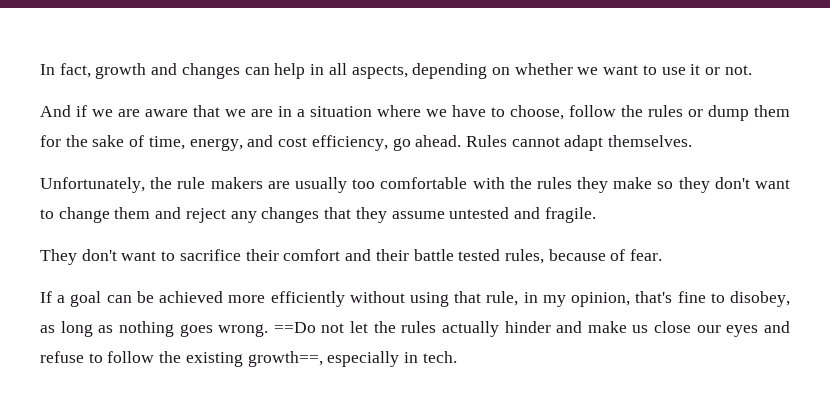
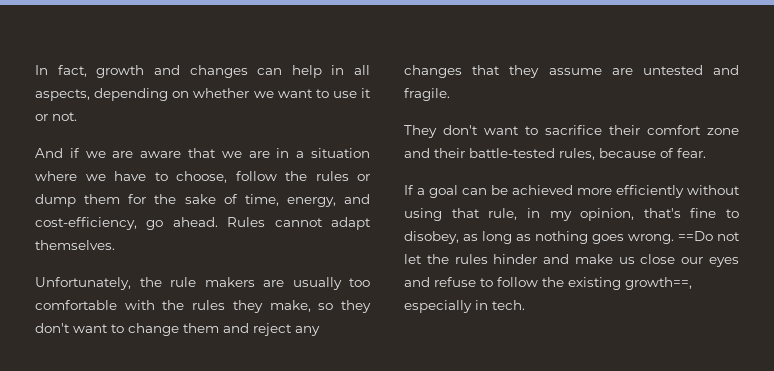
- And if we are aware that we are in a situation where we have to choose, follow the rules or dump them for the sake of time, energy, and cost efficiency, go ahead.
+ And if we are aware that we are in a situation where we have to choose, follow the rules or dump them for the sake of time, energy, and cost-efficiency, go ahead.
- Unfortunately, the rule makers are usually too comfortable with the rules they make so they don't want to change them and reject any changes that they assume untested and fragile.
+ Unfortunately, the rule makers are usually too comfortable with the rules they make, so they don't want to change them and reject any changes that they assume are untested and fragile.
- They don't want to sacrifice their comfort and their battle tested rules, because of fear.
+ They don't want to sacrifice their comfort zone and their battle-tested rules, because of fear.
- ==Do not let the rules actually hinder and make us close our eyes and refuse to follow the existing growth==, especially in tech.
+ ==Do not let the rules hinder and make us close our eyes and refuse to follow the existing growth==, especially in tech.

